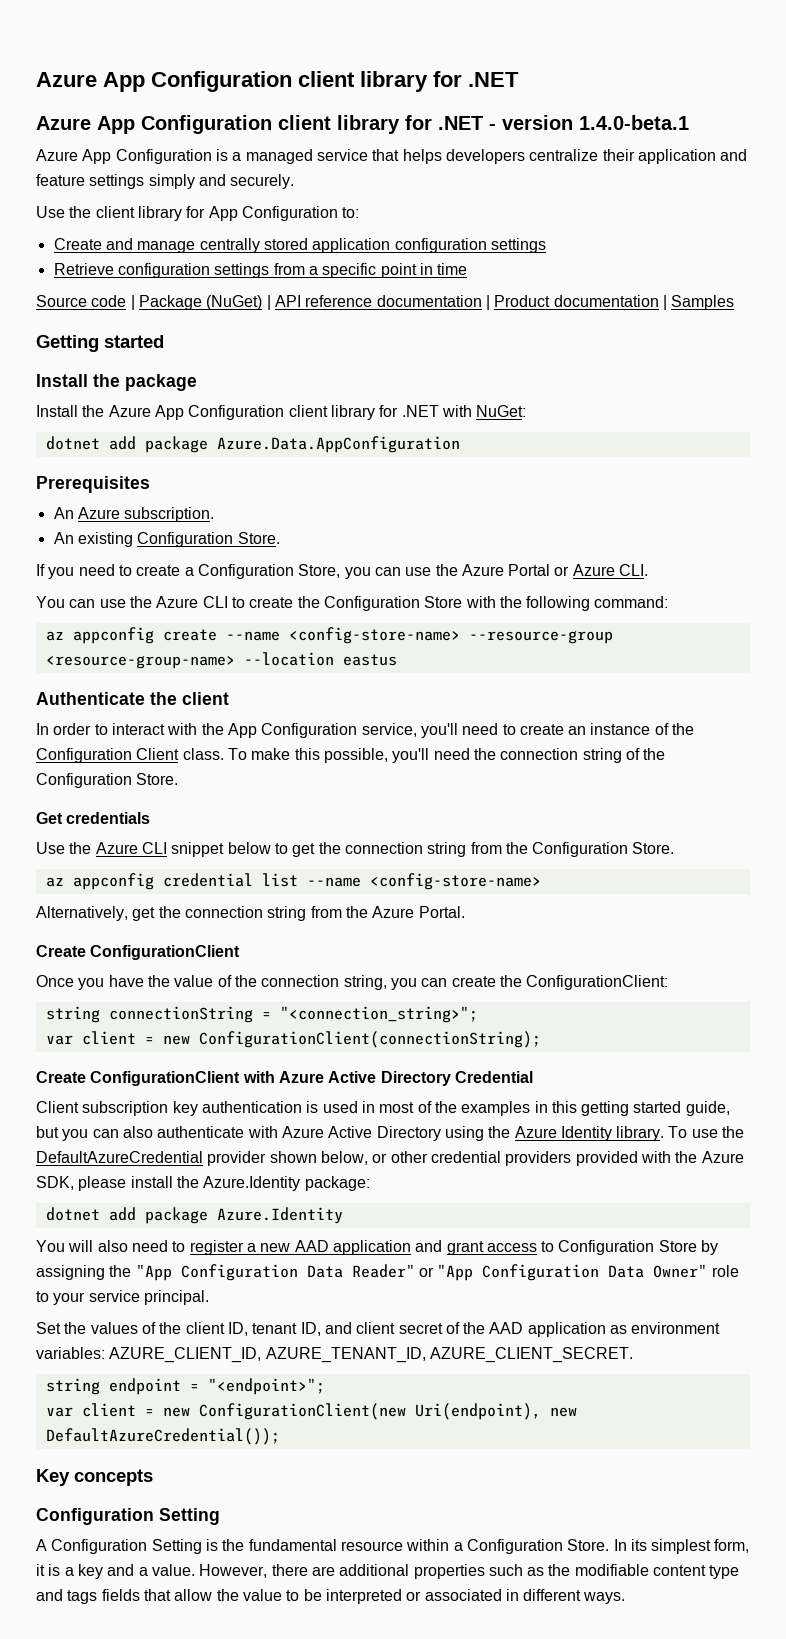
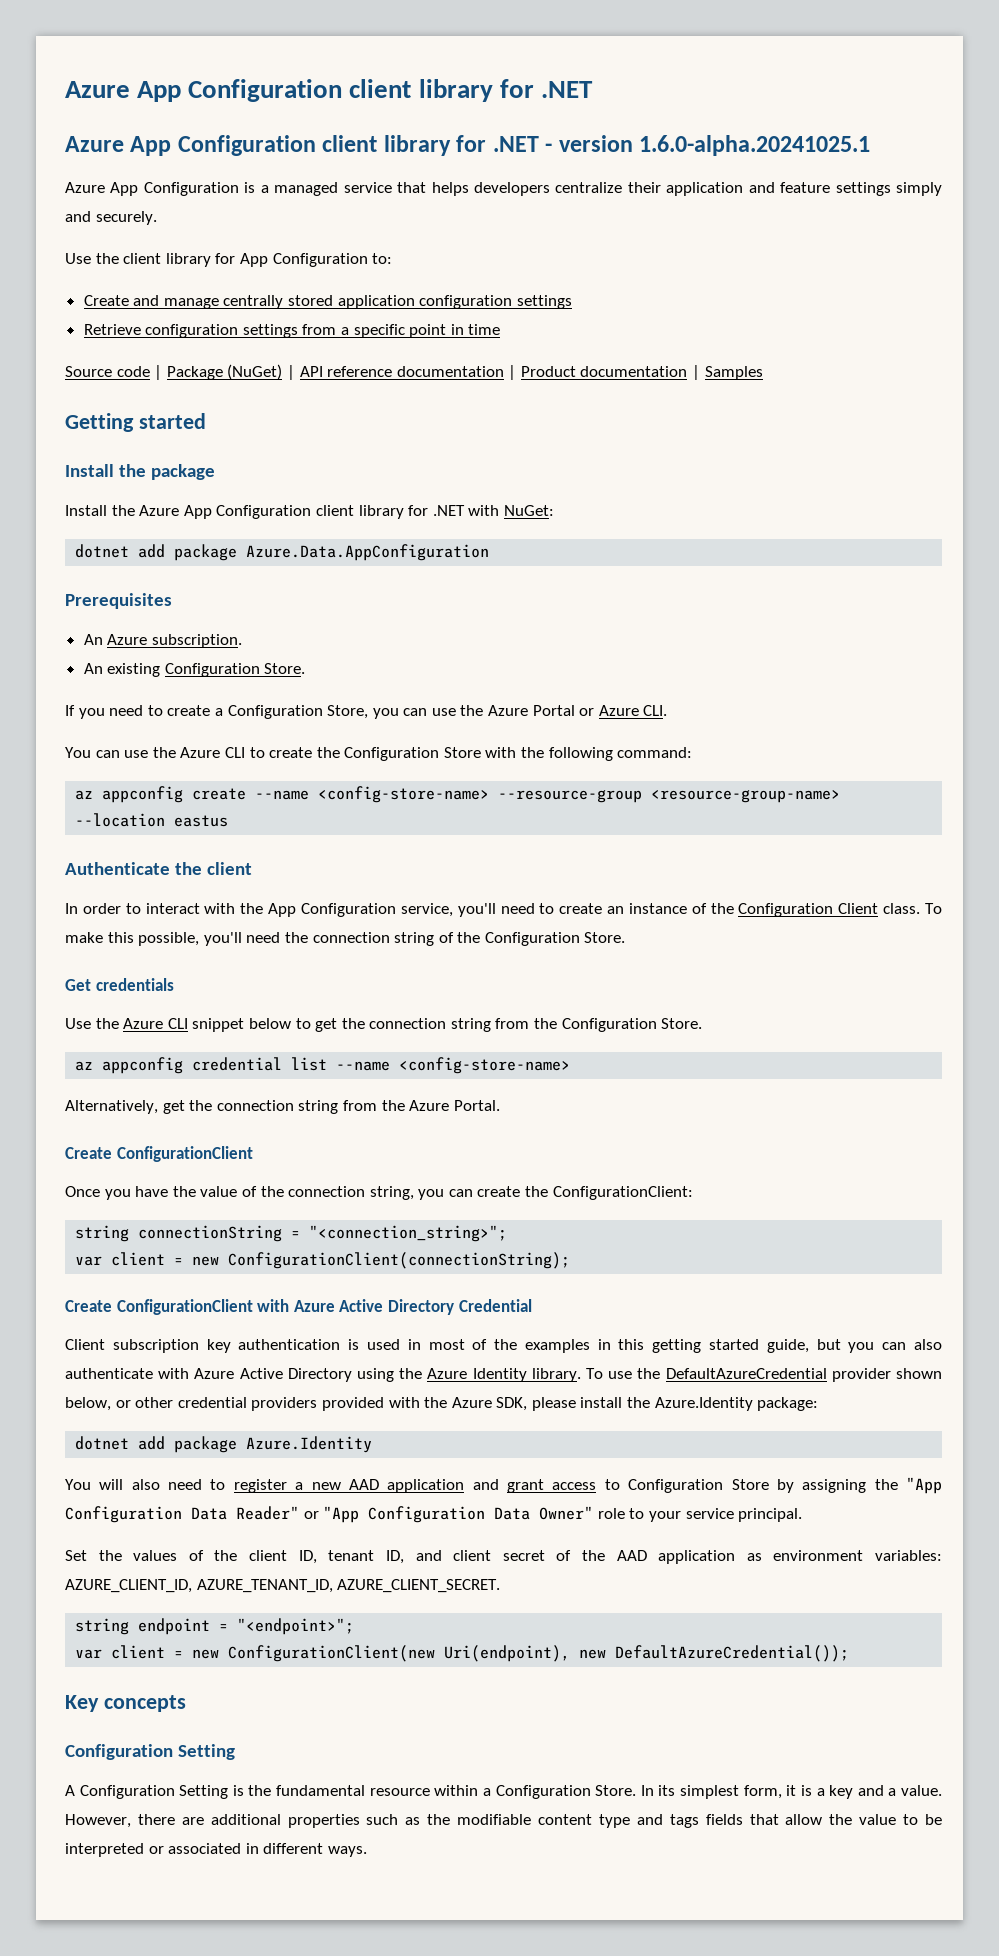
- Azure App Configuration client library for .NET - version 1.4.0-beta.1
+ Azure App Configuration client library for .NET - version 1.6.0-alpha.20241025.1

